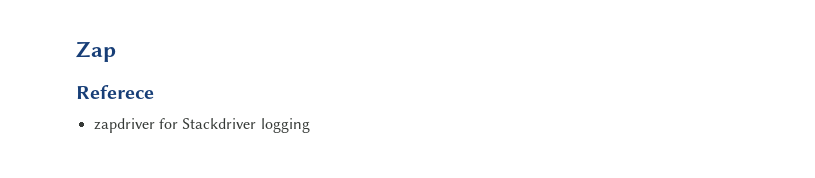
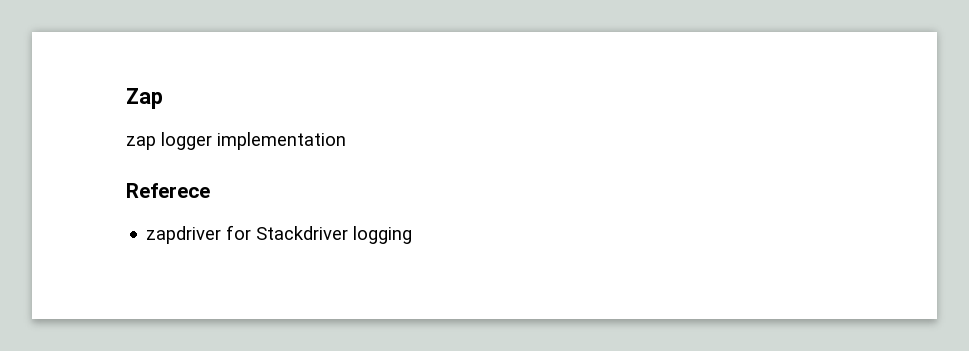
+ zap logger implementation

